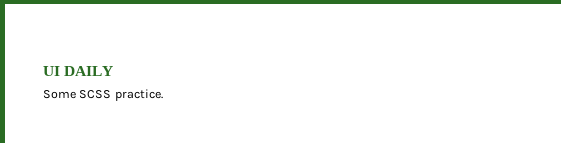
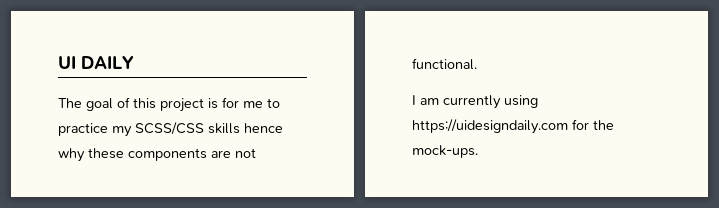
- Some SCSS practice.
+ The goal of this project is for me to practice my SCSS/CSS skills hence why these components are not functional.
+ I am currently using https://uidesigndaily.com for the mock-ups.

